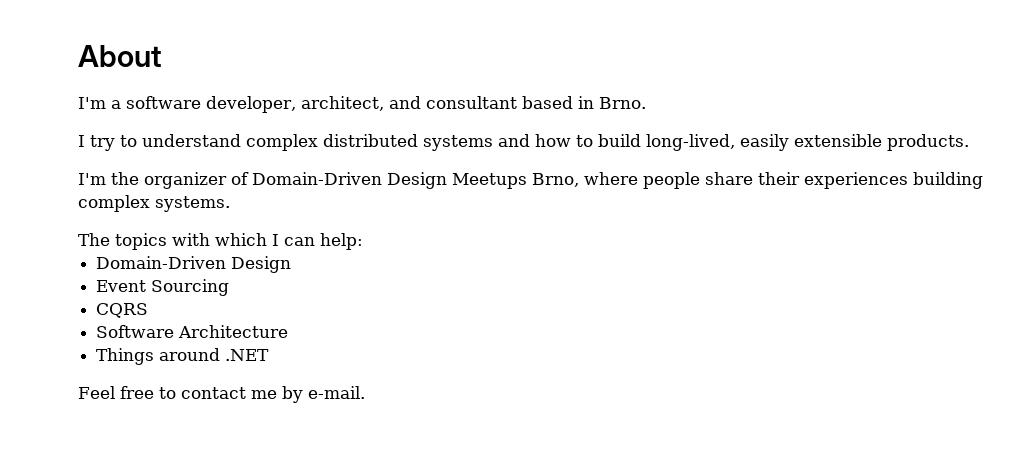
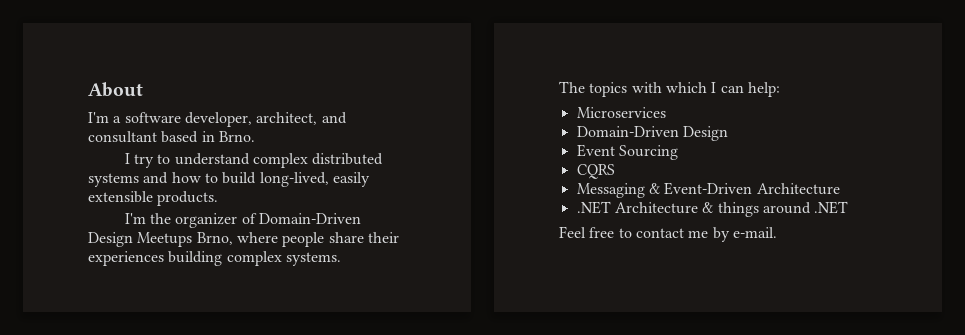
+ Microservices
- Software Architecture
- Things around .NET
+ Messaging & Event-Driven Architecture
+ .NET Architecture & things around .NET

